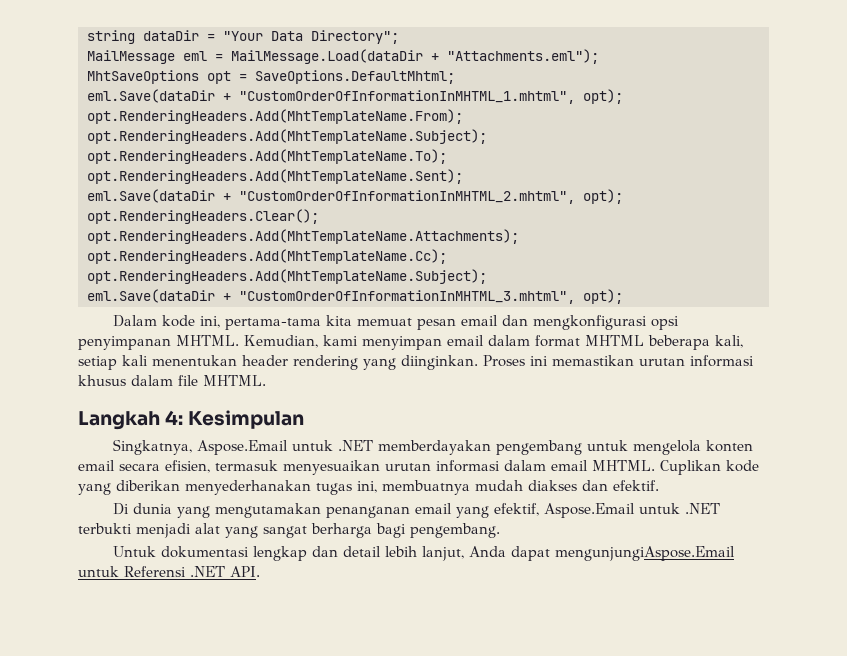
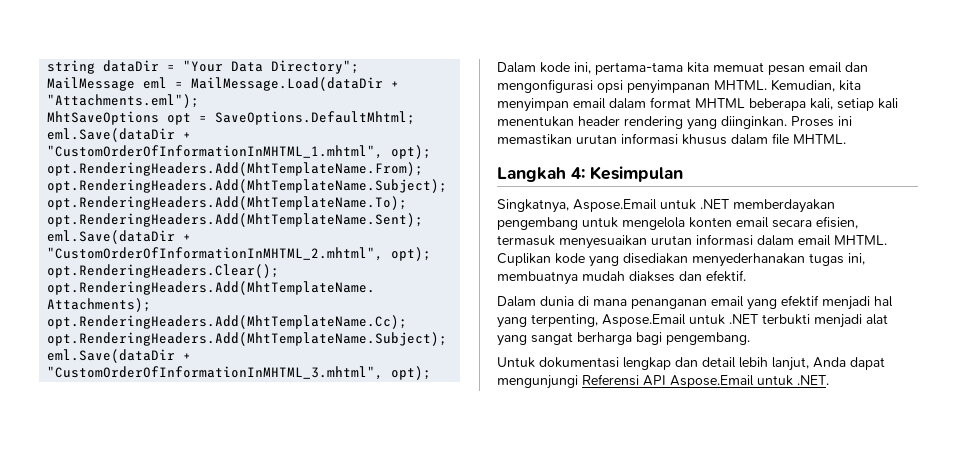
- Dalam kode ini, pertama-tama kita memuat pesan email dan mengkonfigurasi opsi penyimpanan MHTML.
+ Dalam kode ini, pertama-tama kita memuat pesan email dan mengonfigurasi opsi penyimpanan MHTML.
- Kemudian, kami menyimpan email dalam format MHTML beberapa kali, setiap kali menentukan header rendering yang diinginkan.
+ Kemudian, kita menyimpan email dalam format MHTML beberapa kali, setiap kali menentukan header rendering yang diinginkan.
- Cuplikan kode yang diberikan menyederhanakan tugas ini, membuatnya mudah diakses dan efektif.
+ Cuplikan kode yang disediakan menyederhanakan tugas ini, membuatnya mudah diakses dan efektif.
- Di dunia yang mengutamakan penanganan email yang efektif, Aspose.Email untuk .NET terbukti menjadi alat yang sangat berharga bagi pengembang.
+ Dalam dunia di mana penanganan email yang efektif menjadi hal yang terpenting, Aspose.Email untuk .NET terbukti menjadi alat yang sangat berharga bagi pengembang.
- Untuk dokumentasi lengkap dan detail lebih lanjut, Anda dapat mengunjungiAspose.Email untuk Referensi .NET API.
+ Untuk dokumentasi lengkap dan detail lebih lanjut, Anda dapat mengunjungi Referensi API Aspose.Email untuk .NET.

